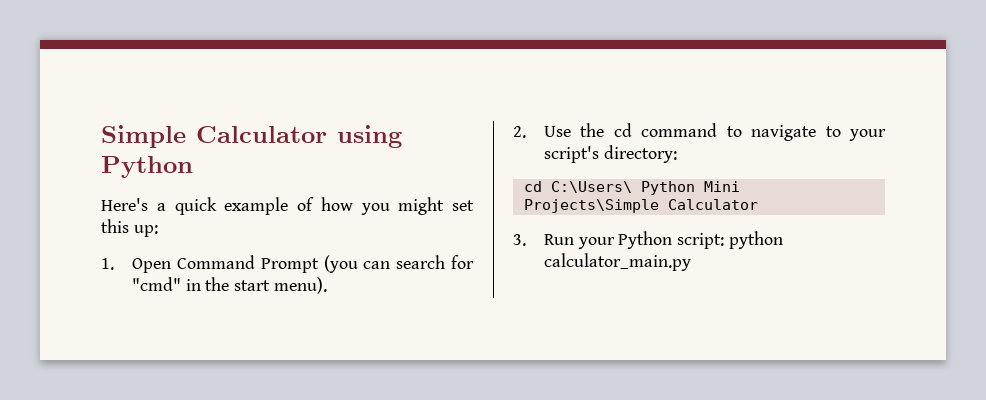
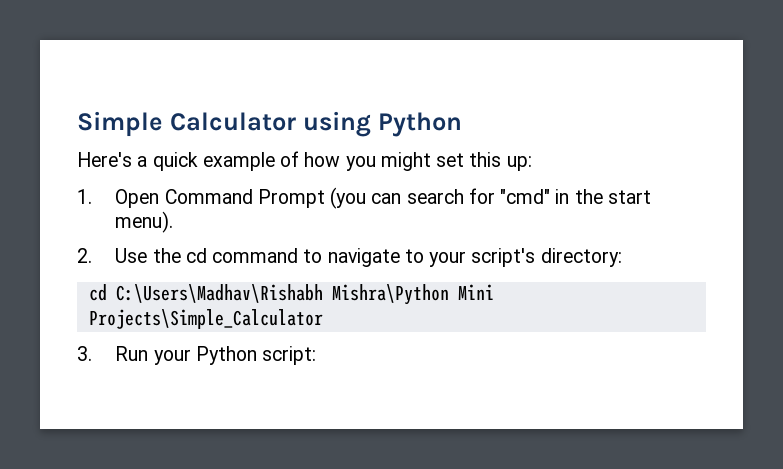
- cd C:\Users\ Python Mini Projects\Simple Calculator
+ cd C:\Users\Madhav\Rishabh Mishra\Python Mini Projects\Simple_Calculator
- 3. Run your Python script: python calculator_main.py
+ 3. Run your Python script:

